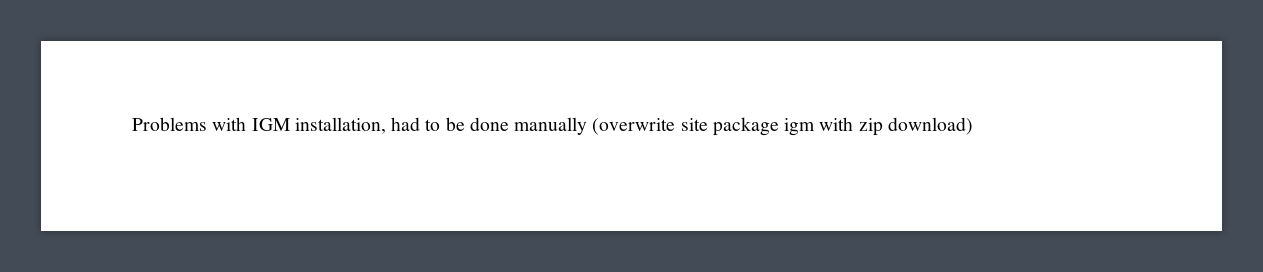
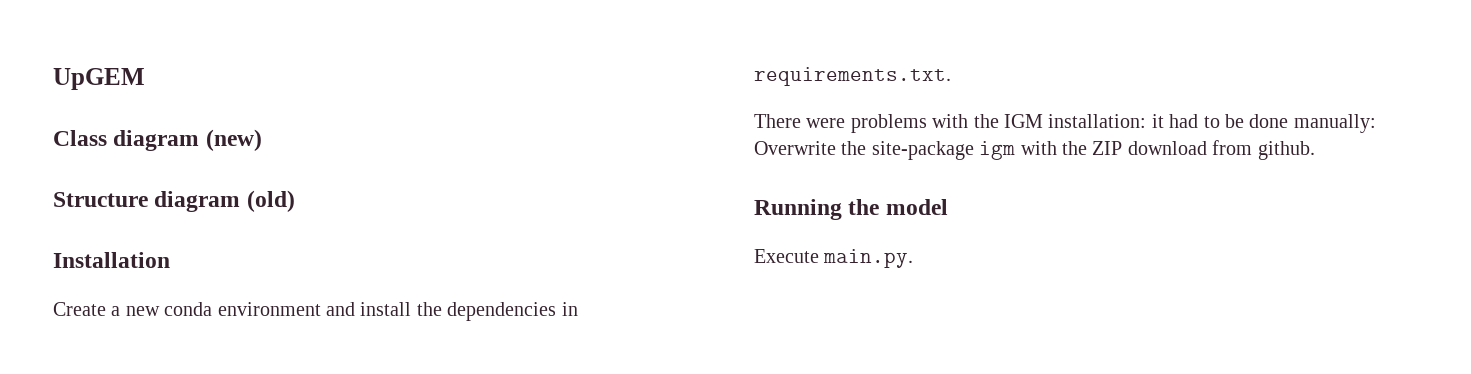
- Problems with IGM installation, had to be done manually (overwrite site package igm with zip download)
+ UpGEM
+ Class diagram (new)
+ Structure diagram (old)
+ Installation
+ Create a new conda environment and install the dependencies in requirements.txt.
+ There were problems with the IGM installation: it had to be done manually: Overwrite the site-package igm with the ZIP download from github.
+ Running the model
+ Execute main.py.

